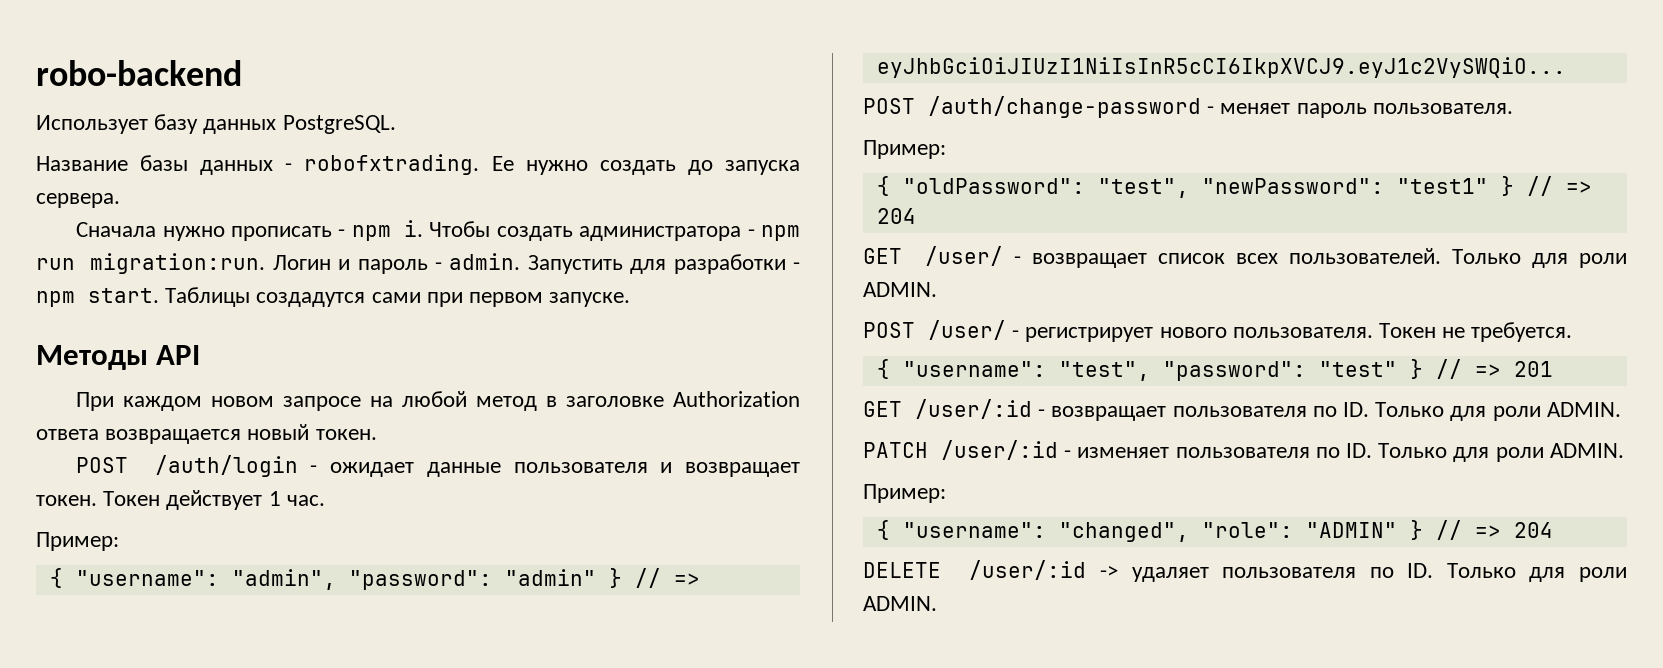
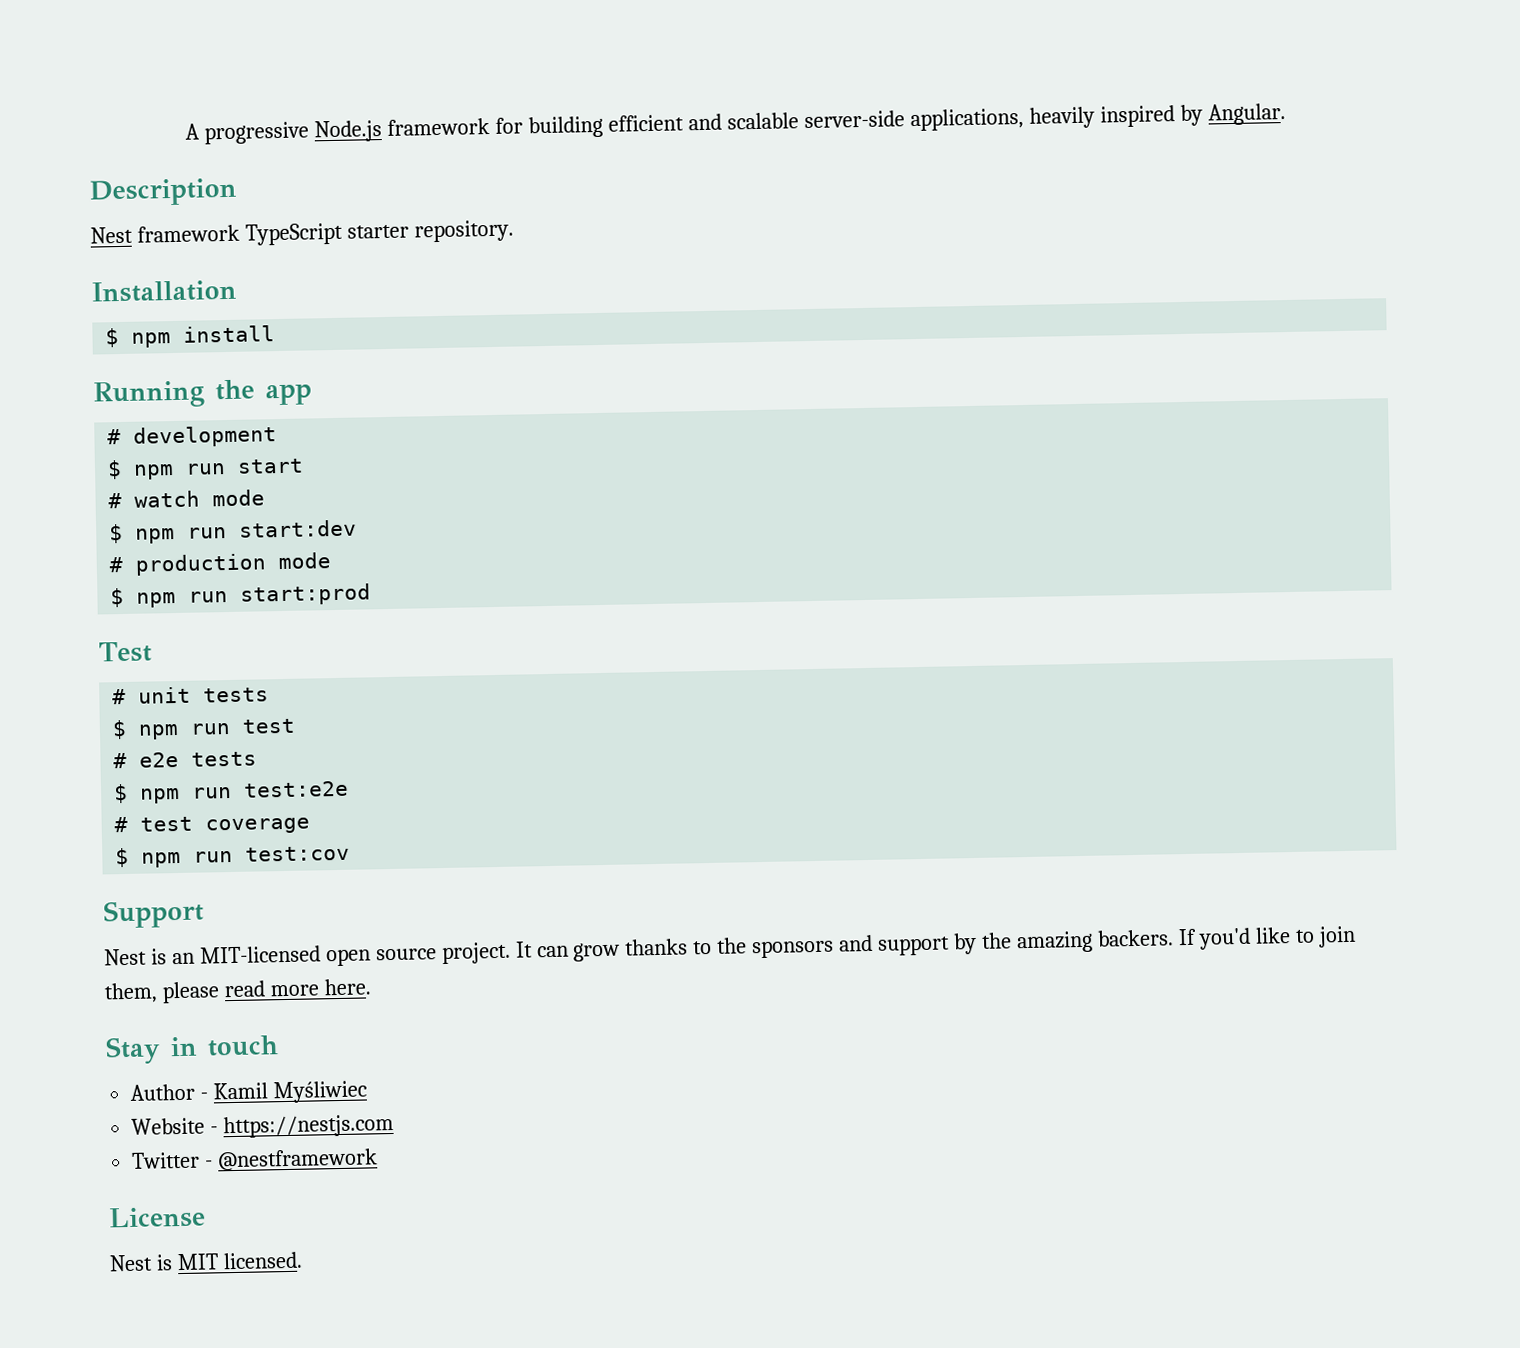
- robo-backend
- Использует базу данных PostgreSQL.
- Название базы данных - robofxtrading. Ее нужно создать до запуска сервера.
- Сначала нужно прописать - npm i. Чтобы создать администратора - npm run migration:run. Логин и пароль - admin. Запустить для разработки - npm start. Таблицы создадутся сами при первом запуске.
- Методы API
- При каждом новом запросе на любой метод в заголовке Authorization ответа возвращается новый токен.
- POST /auth/login - ожидает данные пользователя и возвращает токен. Токен действует 1 час.
- Пример:
- { "username": "admin", "password": "admin" } // => eyJhbGciOiJIUzI1NiIsInR5cCI6IkpXVCJ9.eyJ1c2VySWQiO...
- POST /auth/change-password - меняет пароль пользователя.
- Пример:
- { "oldPassword": "test", "newPassword": "test1" } // => 204
- GET /user/ - возвращает список всех пользователей. Только для роли ADMIN.
- POST /user/ - регистрирует нового пользователя. Токен не требуется.
- { "username": "test", "password": "test" } // => 201
- GET /user/:id - возвращает пользователя по ID. Только для роли ADMIN.
- PATCH /user/:id - изменяет пользователя по ID. Только для роли ADMIN.
- Пример:
- { "username": "changed", "role": "ADMIN" } // => 204
- DELETE /user/:id -> удаляет пользователя по ID. Только для роли ADMIN.
+ A progressive Node.js framework for building efficient and scalable server-side applications, heavily inspired by Angular.
+ Description
+ Nest framework TypeScript starter repository.
+ Installation
+ $ npm install
+ Running the app
+ # development
+ $ npm run start
+ # watch mode
+ $ npm run start:dev
+ # production mode
+ $ npm run start:prod
+ Test
+ # unit tests
+ $ npm run test
+ # e2e tests
+ $ npm run test:e2e
+ # test coverage
+ $ npm run test:cov
+ Support
+ Nest is an MIT-licensed open source project. It can grow thanks to the sponsors and support by the amazing backers. If you'd like to join them, please read more here.
+ Stay in touch
+ Author - Kamil Myśliwiec
+ Website - https://nestjs.com
+ Twitter - @nestframework
+ License
+ Nest is MIT licensed.

